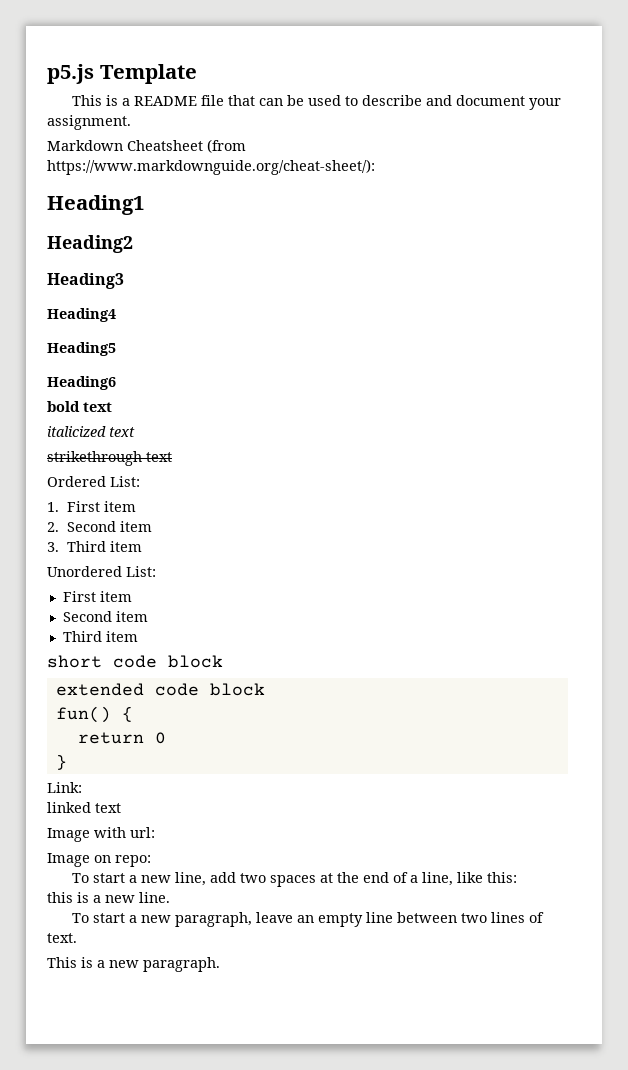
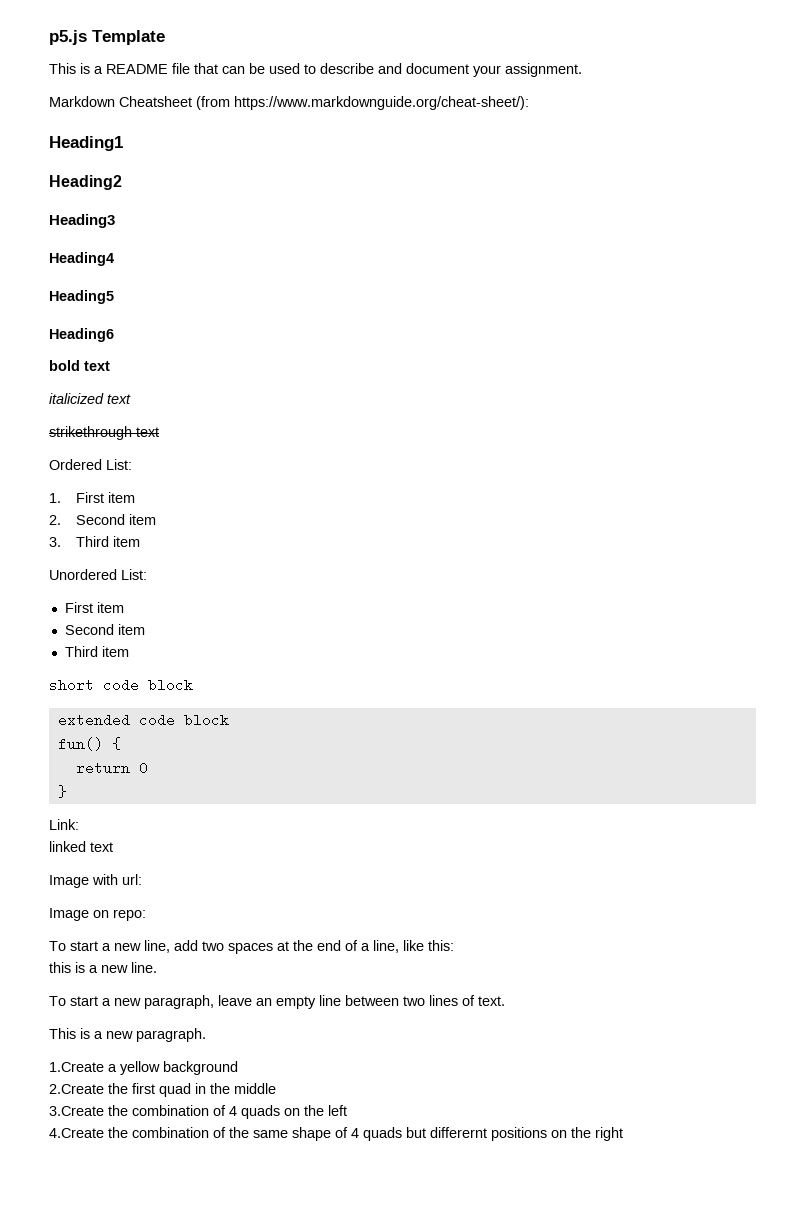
+ 1.Create a yellow background
+ 2.Create the first quad in the middle
+ 3.Create the combination of 4 quads on the left
+ 4.Create the combination of the same shape of 4 quads but differernt positions on the right

